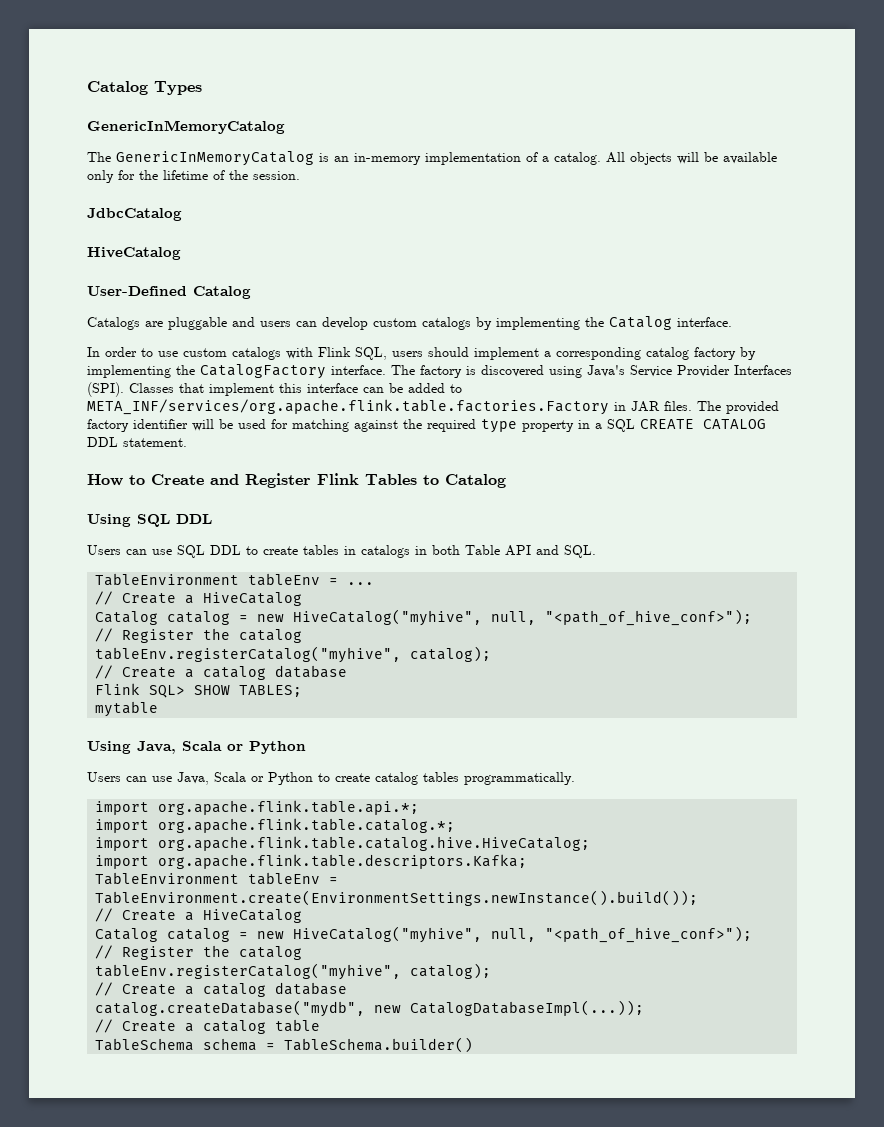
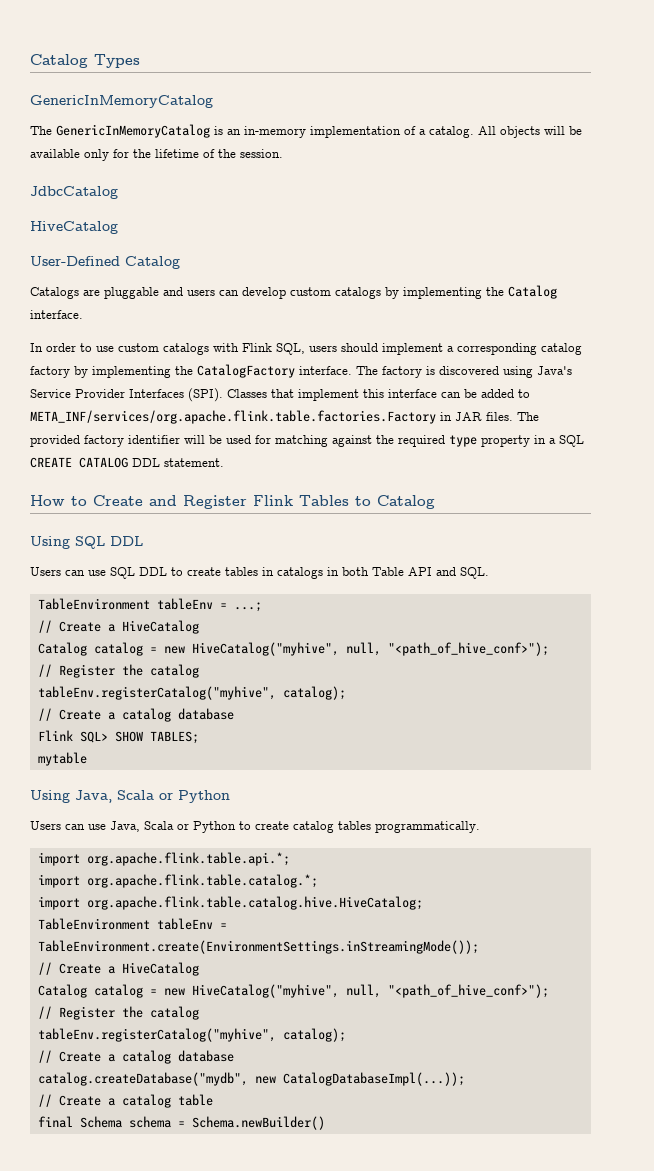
- TableEnvironment tableEnv = ...
+ TableEnvironment tableEnv = ...;
- import org.apache.flink.table.descriptors.Kafka;
- TableEnvironment tableEnv = TableEnvironment.create(EnvironmentSettings.newInstance().build());
+ TableEnvironment tableEnv = TableEnvironment.create(EnvironmentSettings.inStreamingMode());
- TableSchema schema = TableSchema.builder()
+ final Schema schema = Schema.newBuilder()

